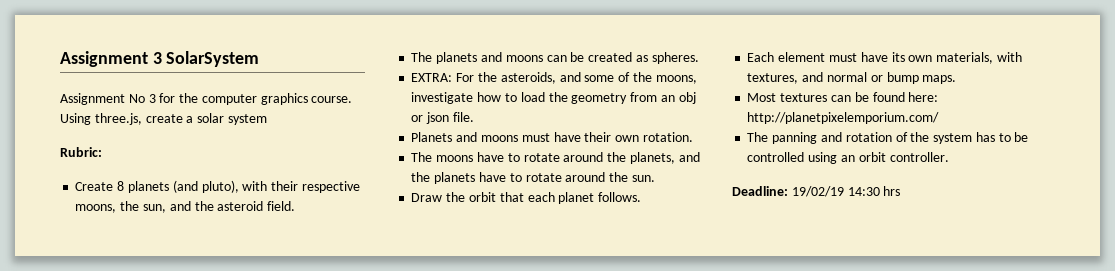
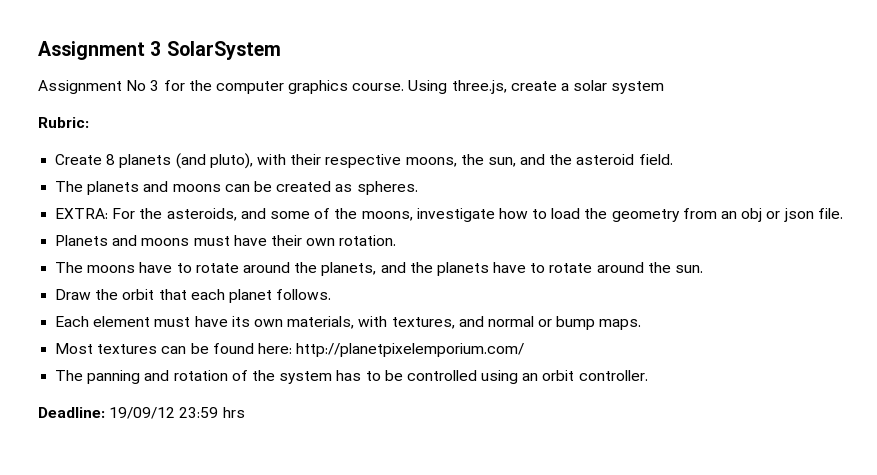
- Deadline: 19/02/19 14:30 hrs
+ Deadline: 19/09/12 23:59 hrs

